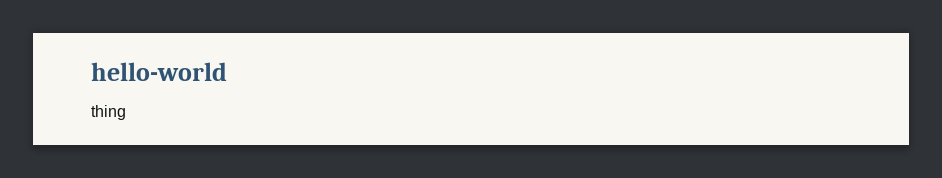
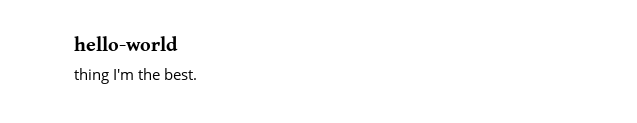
- thing
+ thing I'm the best.

